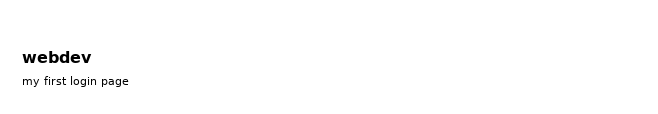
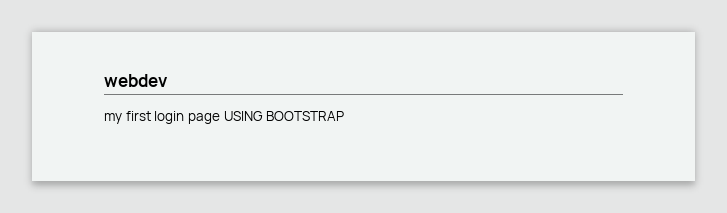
- my first login page
+ my first login page USING BOOTSTRAP

